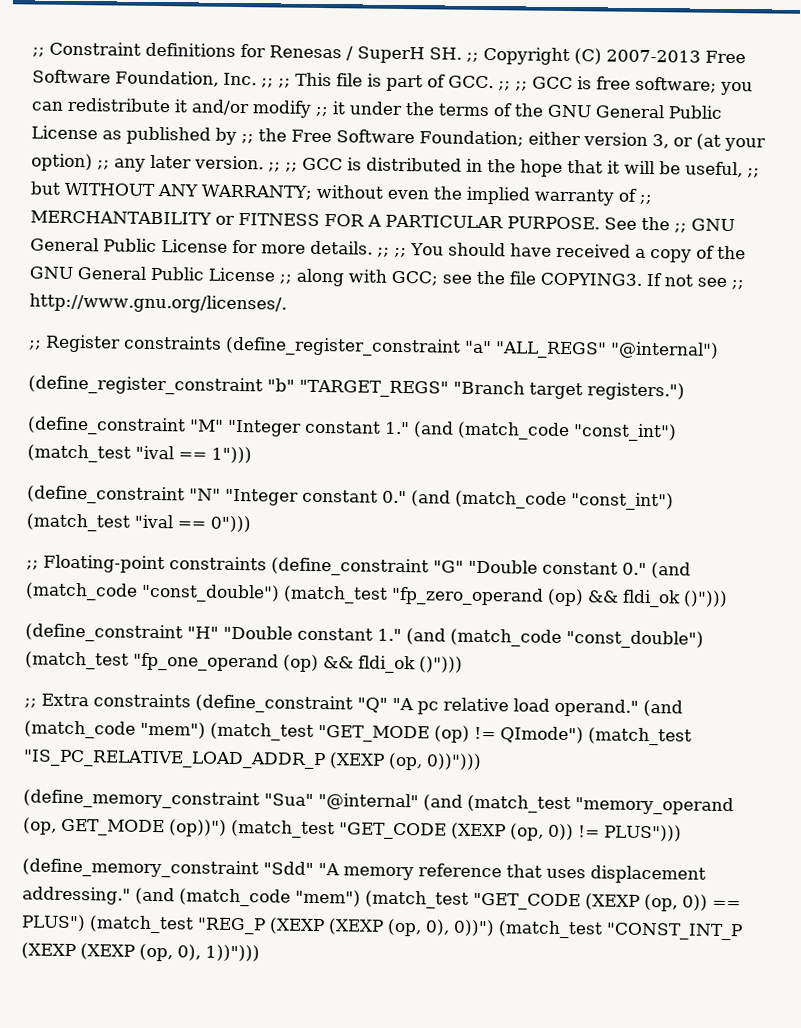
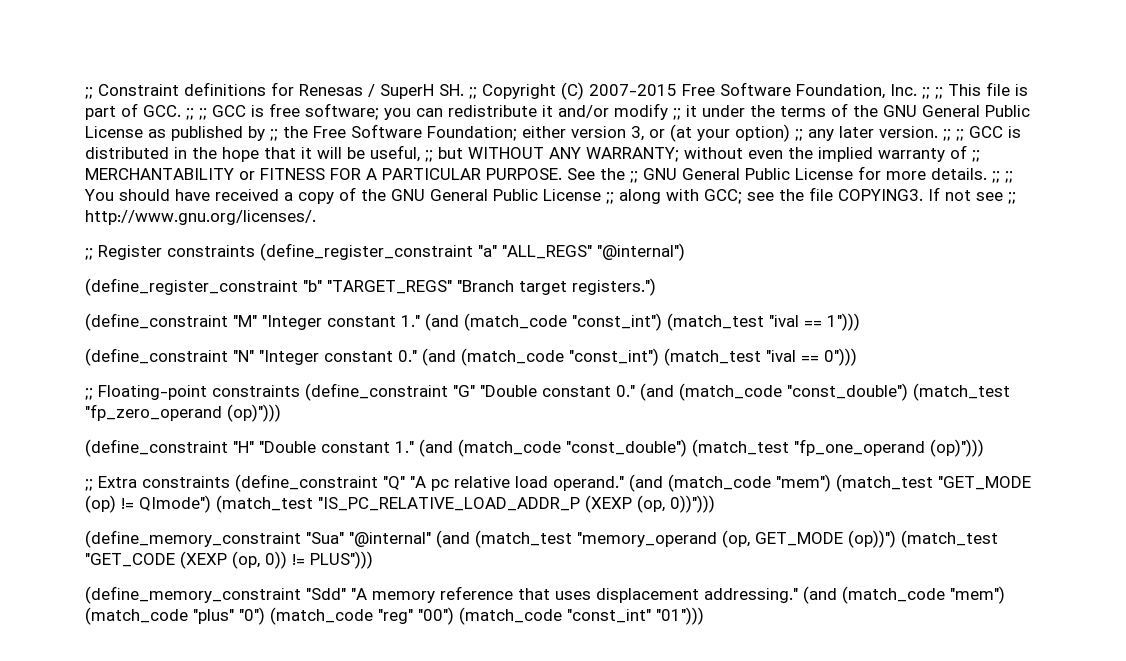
- Copyright (C) 2007-2013 Free Software Foundation, Inc. ;;
+ Copyright (C) 2007-2015 Free Software Foundation, Inc. ;;
- ;; Floating-point constraints (define_constraint "G" "Double constant 0." (and (match_code "const_double") (match_test "fp_zero_operand (op) && fldi_ok ()")))
+ ;; Floating-point constraints (define_constraint "G" "Double constant 0." (and (match_code "const_double") (match_test "fp_zero_operand (op)")))
- (define_constraint "H" "Double constant 1." (and (match_code "const_double") (match_test "fp_one_operand (op) && fldi_ok ()")))
+ (define_constraint "H" "Double constant 1." (and (match_code "const_double") (match_test "fp_one_operand (op)")))
- (and (match_code "mem") (match_test "GET_CODE (XEXP (op, 0)) == PLUS") (match_test "REG_P (XEXP (XEXP (op, 0), 0))") (match_test "CONST_INT_P (XEXP (XEXP (op, 0), 1))")))
+ (and (match_code "mem") (match_code "plus" "0") (match_code "reg" "00") (match_code "const_int" "01")))

